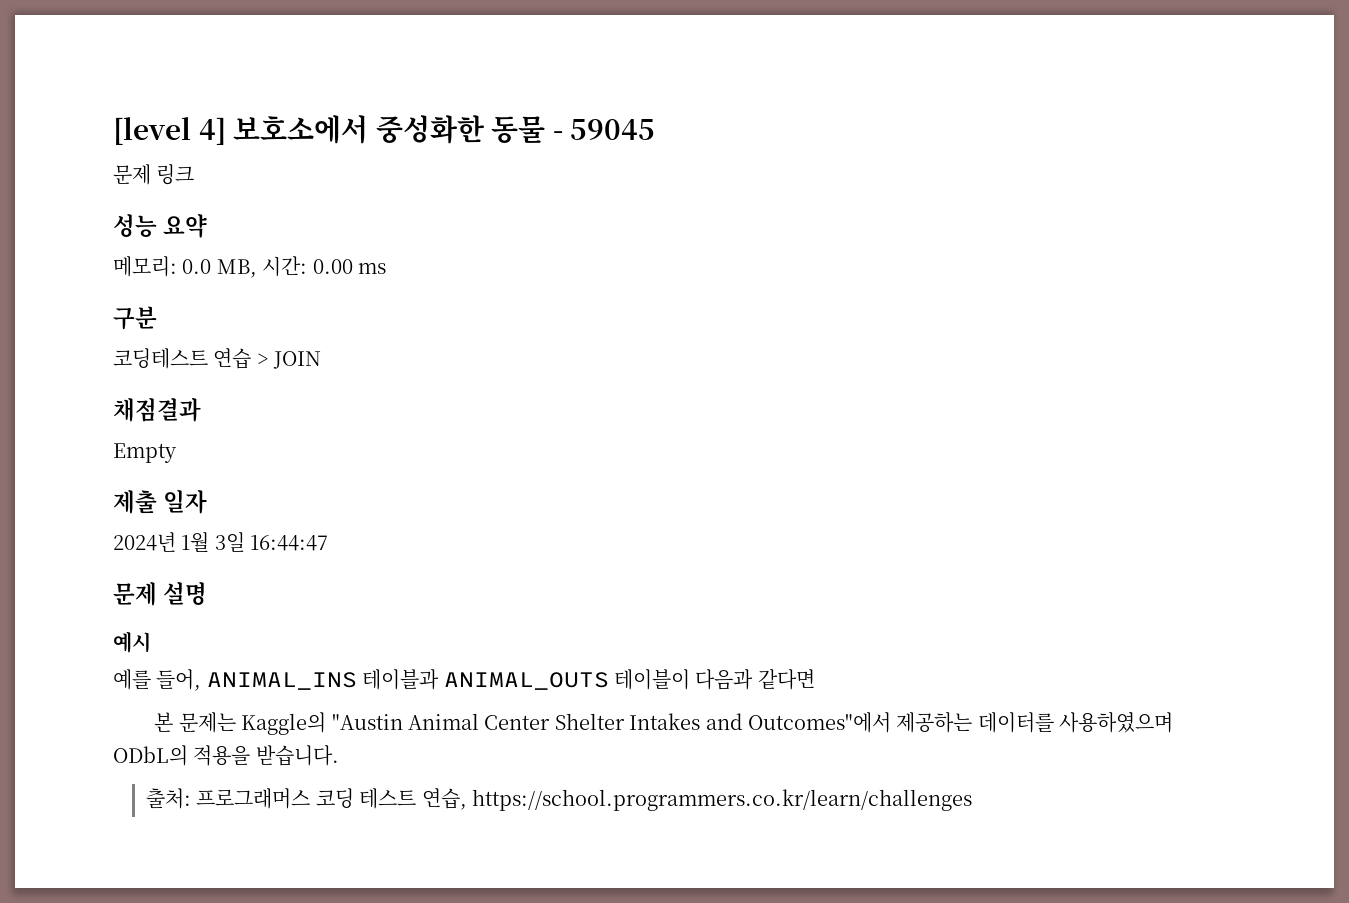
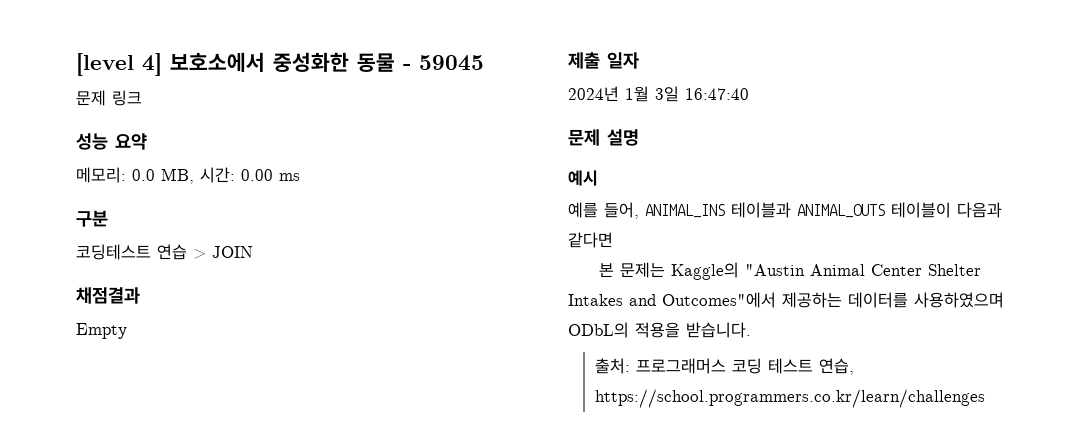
- 2024년 1월 3일 16:44:47
+ 2024년 1월 3일 16:47:40

